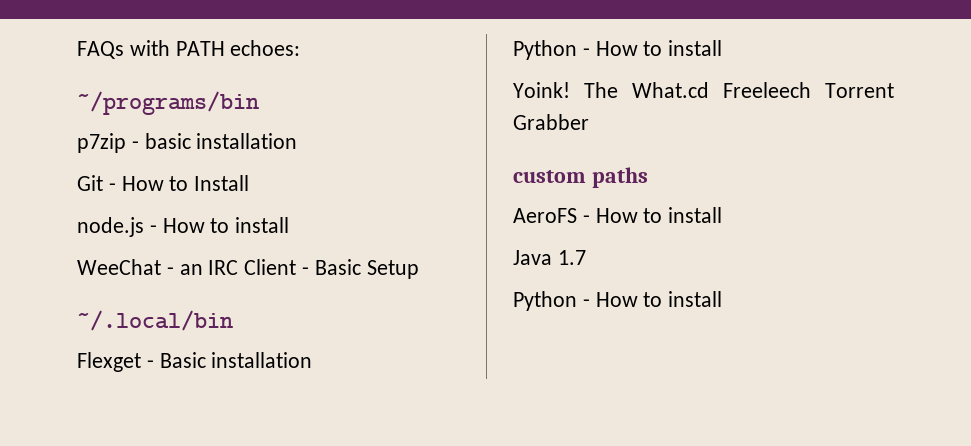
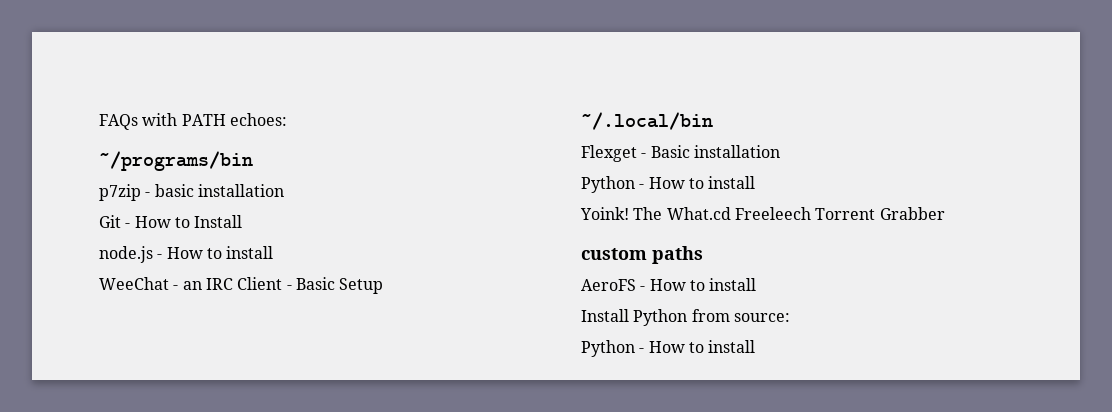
- Java 1.7
+ Install Python from source:

